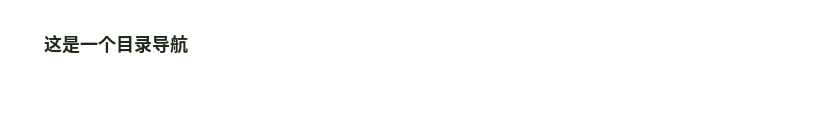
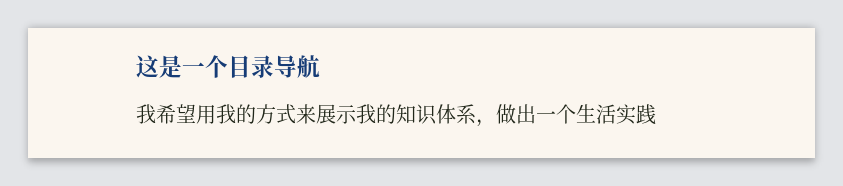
+ 我希望用我的方式来展示我的知识体系，做出一个生活实践

